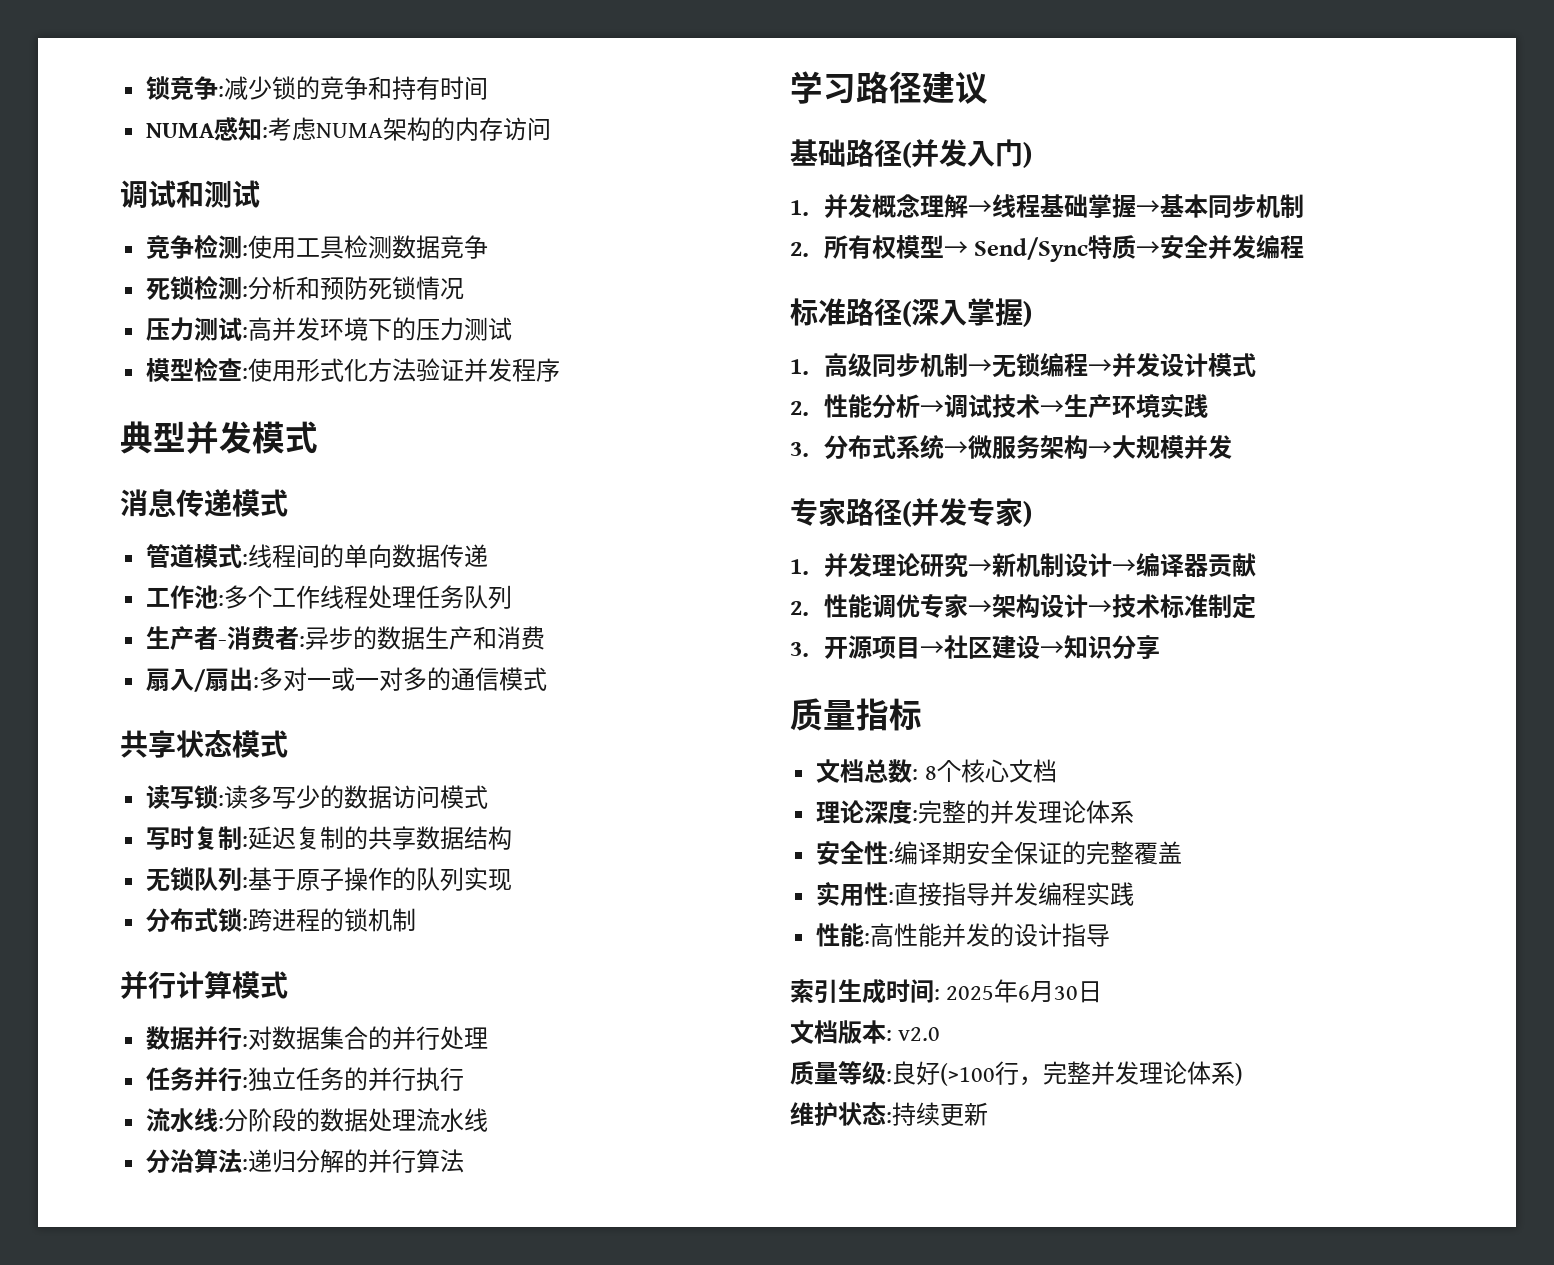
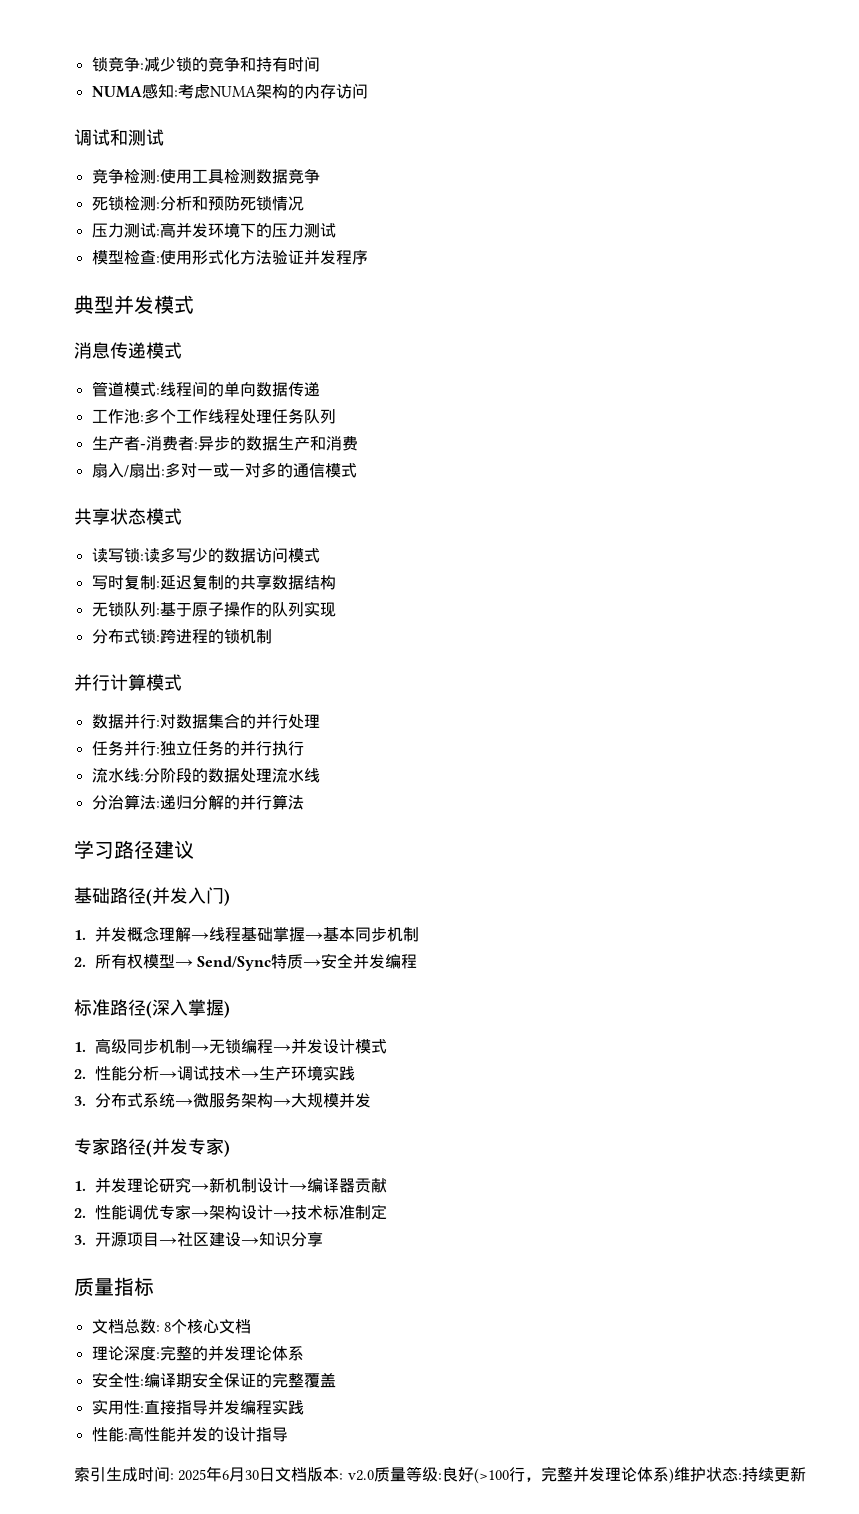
- 索引生成时间: 2025年6月30日
- 文档版本: v2.0
- 质量等级:良好(>100行，完整并发理论体系)
- 维护状态:持续更新
+ 索引生成时间: 2025年6月30日文档版本: v2.0质量等级:良好(>100行，完整并发理论体系)维护状态:持续更新

